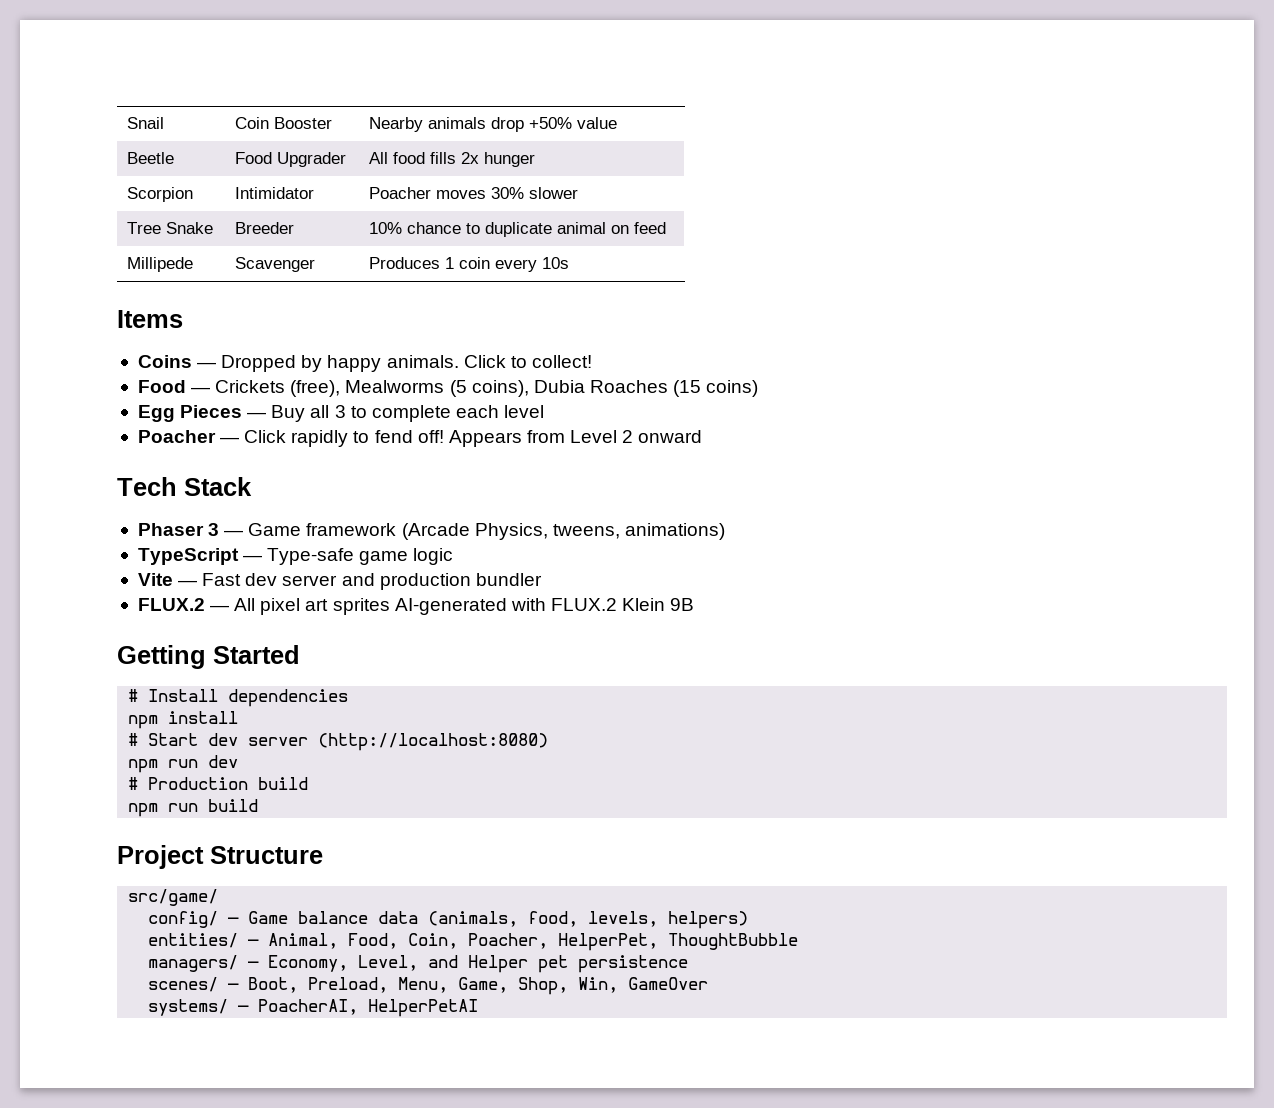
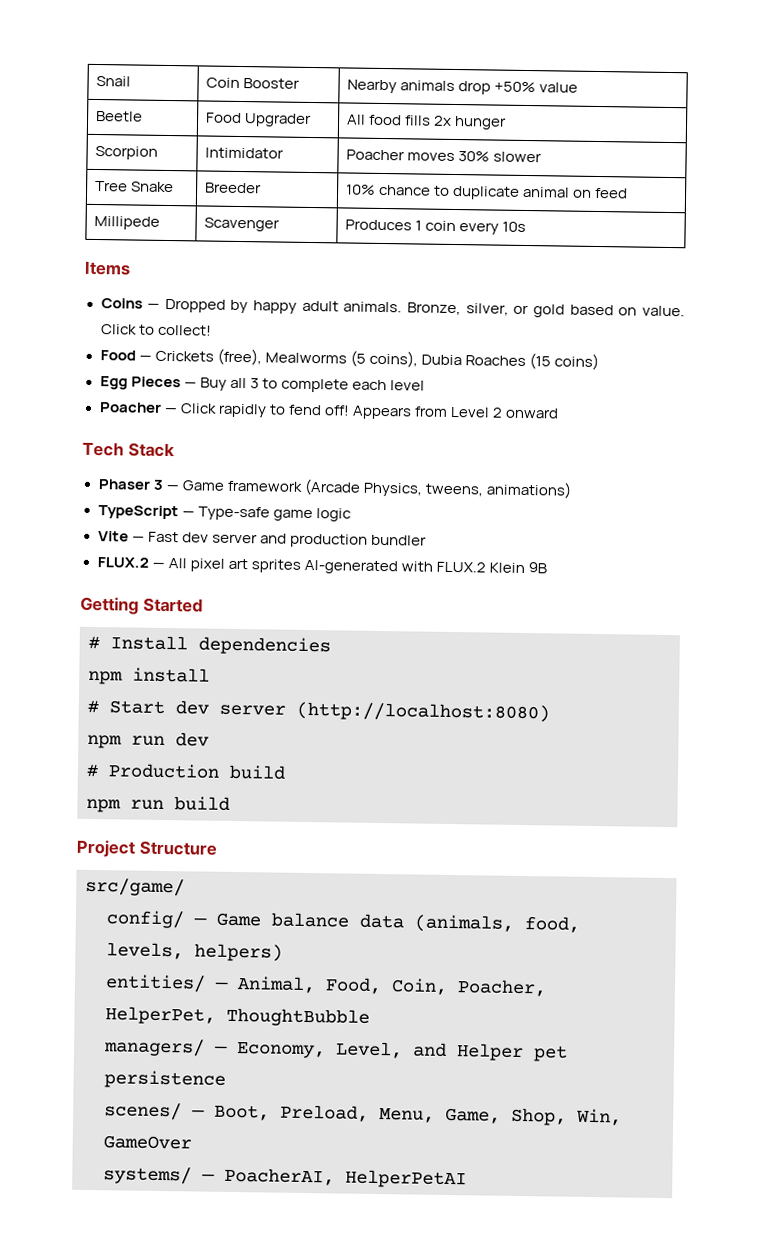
- Coins — Dropped by happy animals.
+ Coins — Dropped by happy adult animals. Bronze, silver, or gold based on value.

